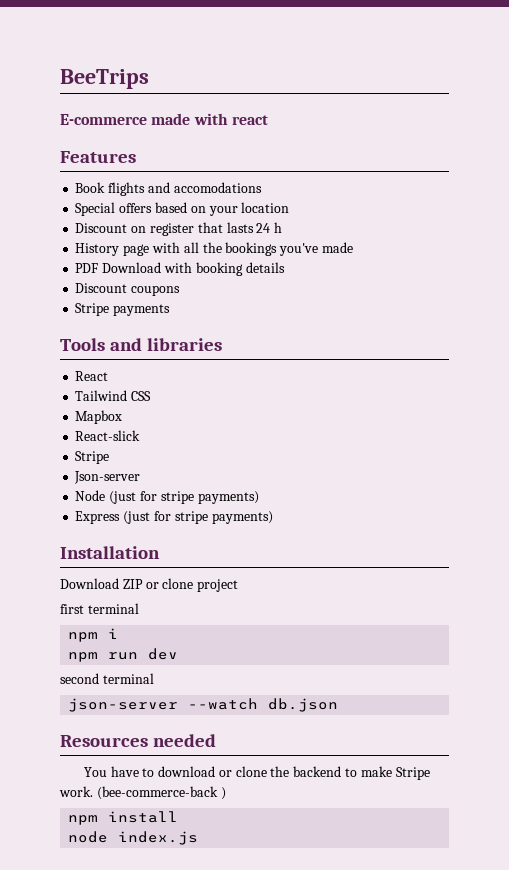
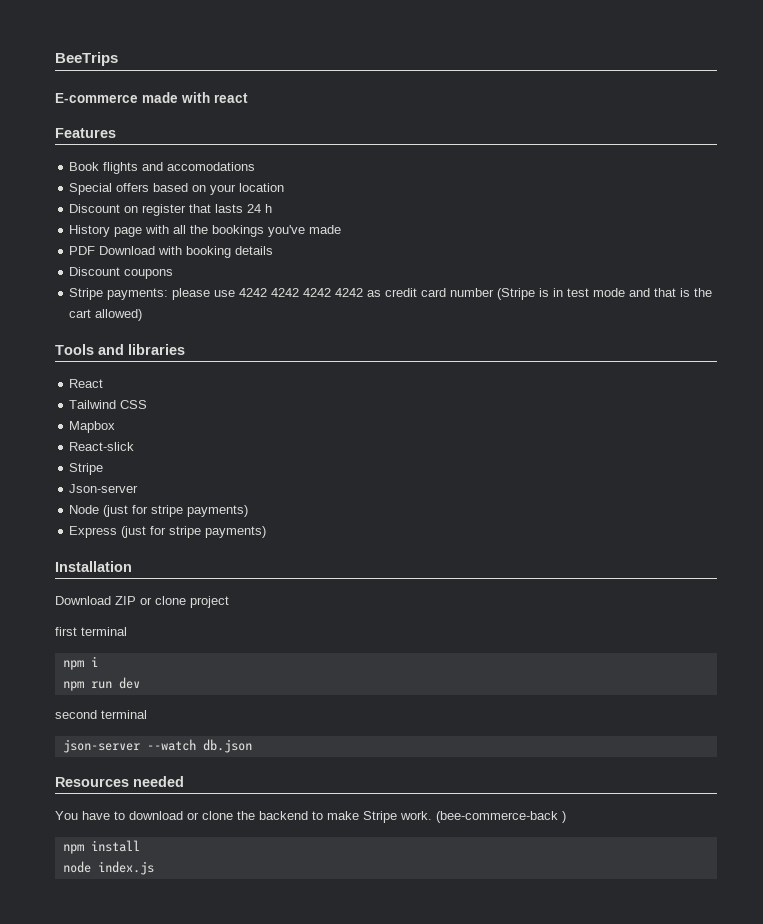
- Stripe payments
+ Stripe payments: please use 4242 4242 4242 4242 as credit card number (Stripe is in test mode and that is the cart allowed)

